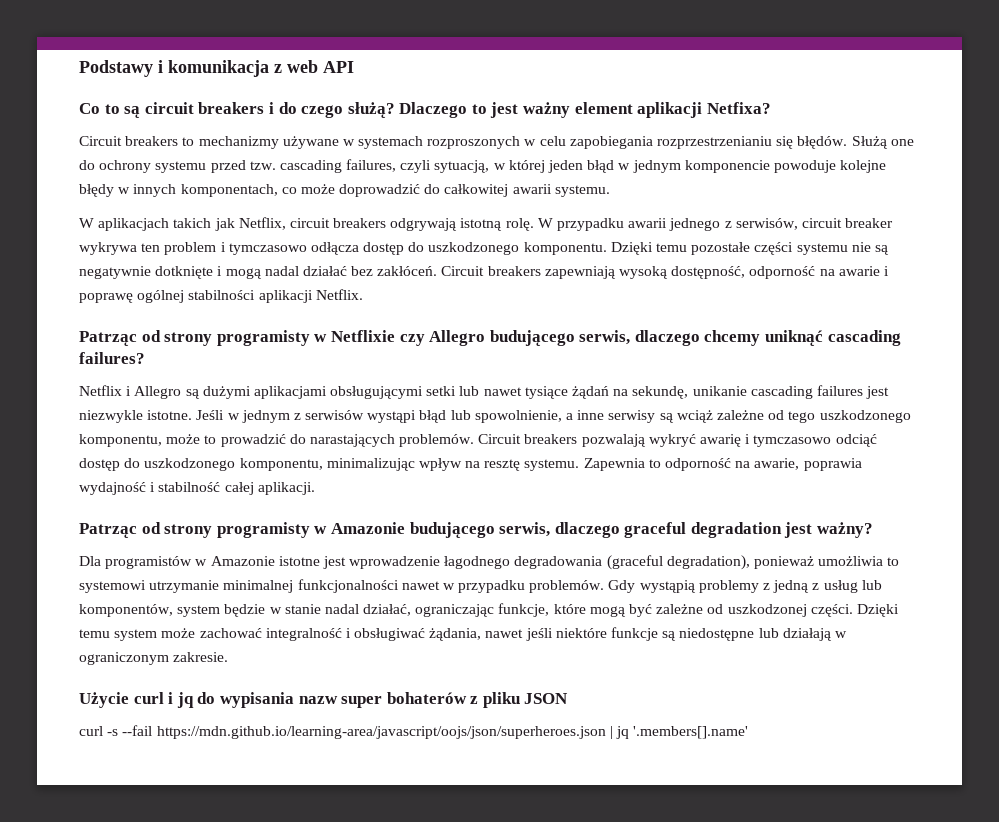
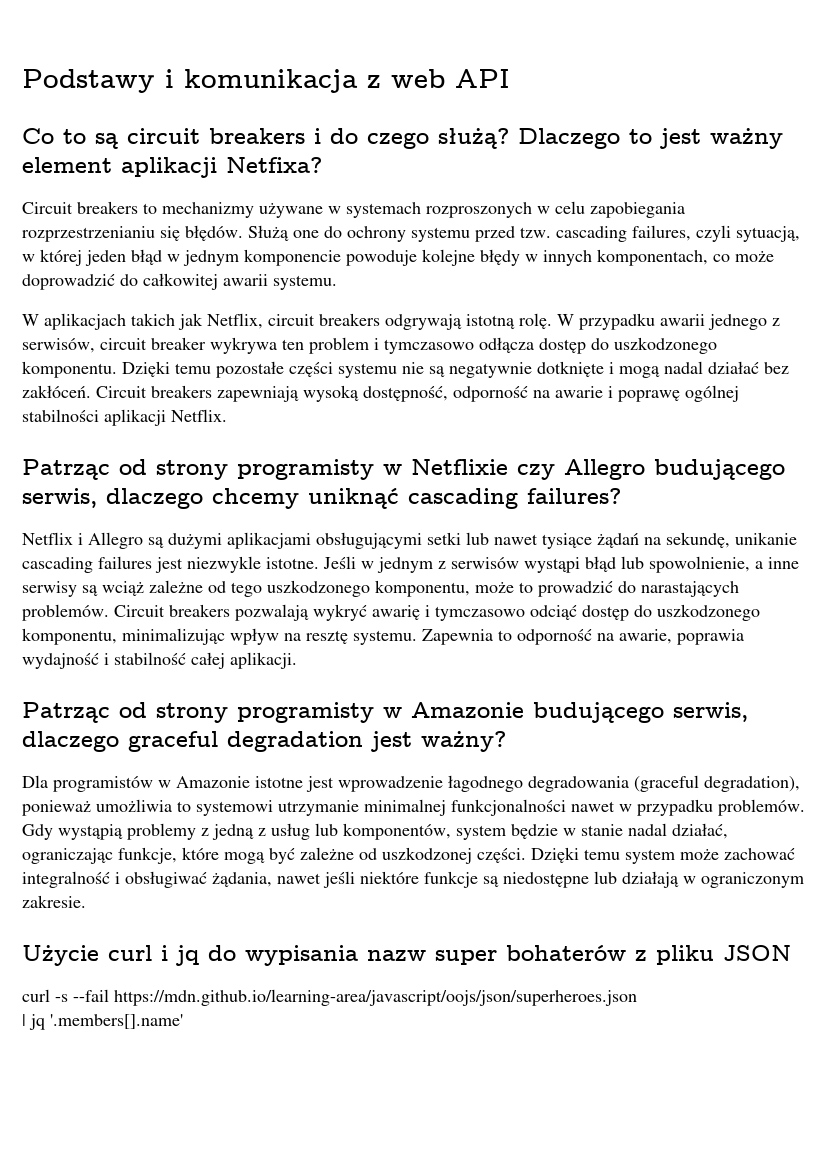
- curl -s --fail https://mdn.github.io/learning-area/javascript/oojs/json/superheroes.json | jq '.members[].name'
+ curl -s --fail https://mdn.github.io/learning-area/javascript/oojs/json/superheroes.json
+ | jq '.members[].name'

